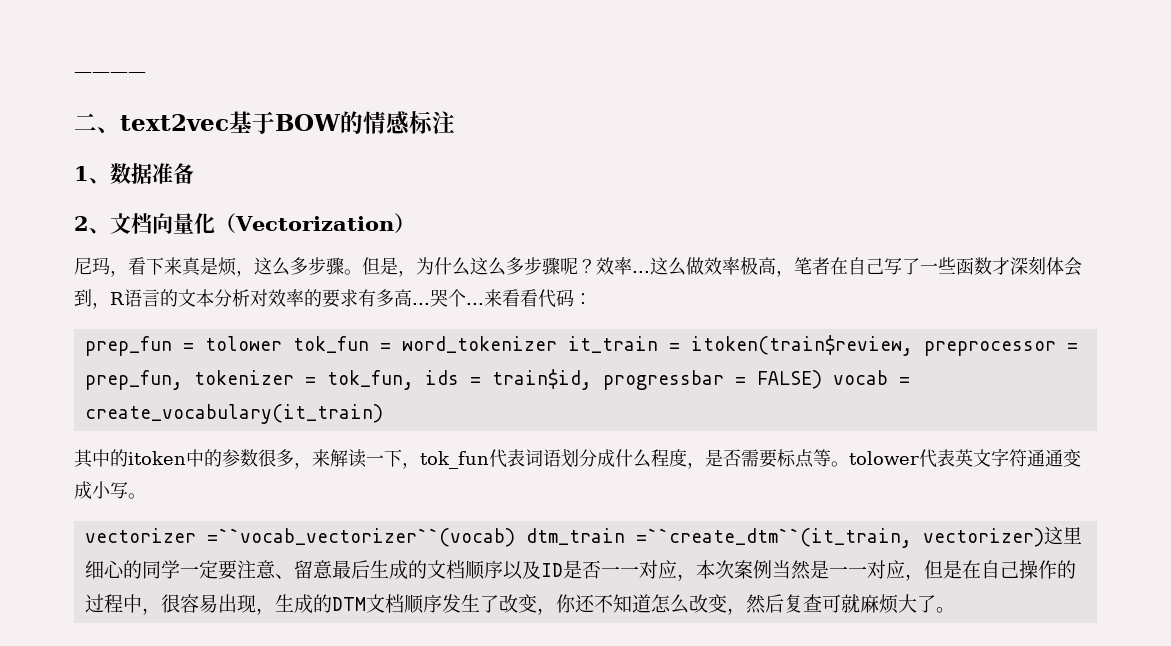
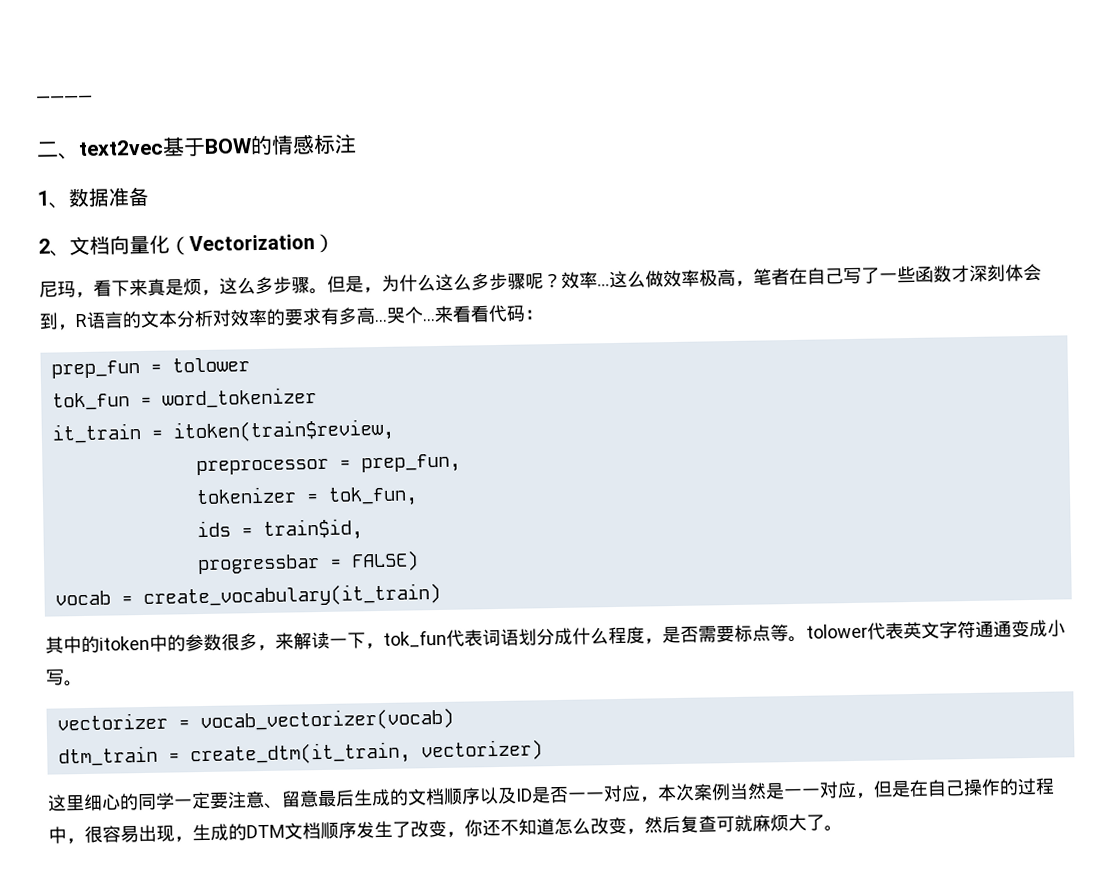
- prep_fun = tolower tok_fun = word_tokenizer it_train = itoken(train$review, preprocessor = prep_fun, tokenizer = tok_fun, ids = train$id, progressbar = FALSE) vocab = create_vocabulary(it_train)
+ prep_fun = tolower
+ tok_fun = word_tokenizer
+ it_train = itoken(train$review,
+ preprocessor = prep_fun,
+ tokenizer = tok_fun,
+ ids = train$id,
+ progressbar = FALSE)
+ vocab = create_vocabulary(it_train)
- vectorizer =``vocab_vectorizer``(vocab) dtm_train =``create_dtm``(it_train, vectorizer)这里细心的同学一定要注意、留意最后生成的文档顺序以及ID是否一一对应，本次案例当然是一一对应，但是在自己操作的过程中，很容易出现，生成的DTM文档顺序发生了改变，你还不知道怎么改变，然后复查可就麻烦大了。
+ vectorizer = vocab_vectorizer(vocab)
+ dtm_train = create_dtm(it_train, vectorizer)
+ 这里细心的同学一定要注意、留意最后生成的文档顺序以及ID是否一一对应，本次案例当然是一一对应，但是在自己操作的过程中，很容易出现，生成的DTM文档顺序发生了改变，你还不知道怎么改变，然后复查可就麻烦大了。

